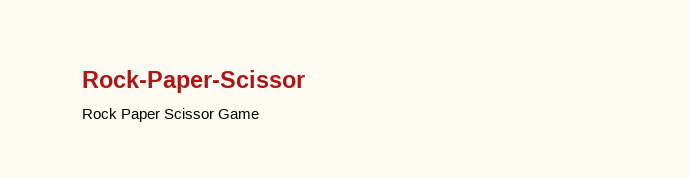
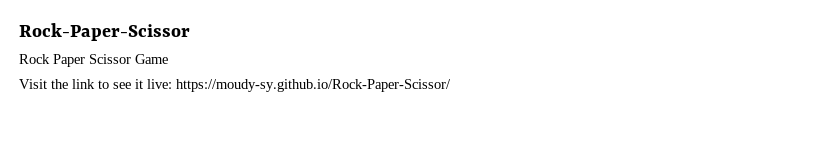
+ Visit the link to see it live: https://moudy-sy.github.io/Rock-Paper-Scissor/

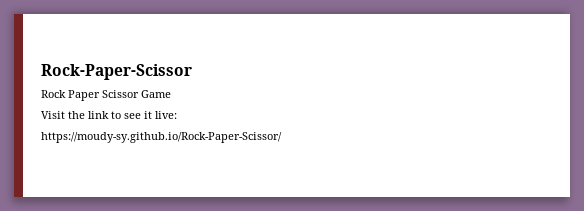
- Visit the link to see it live: https://moudy-sy.github.io/Rock-Paper-Scissor/
+ Visit the link to see it live:
+ https://moudy-sy.github.io/Rock-Paper-Scissor/

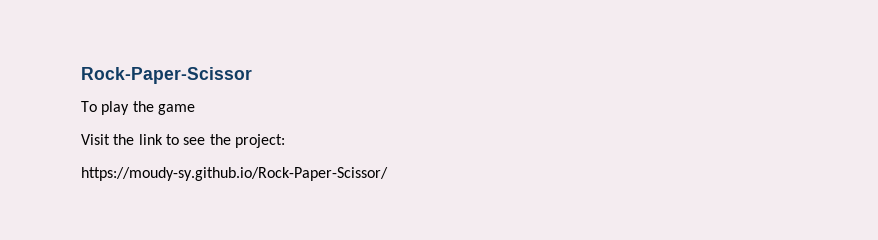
- Rock Paper Scissor Game
+ To play the game
- Visit the link to see it live:
+ Visit the link to see the project:

